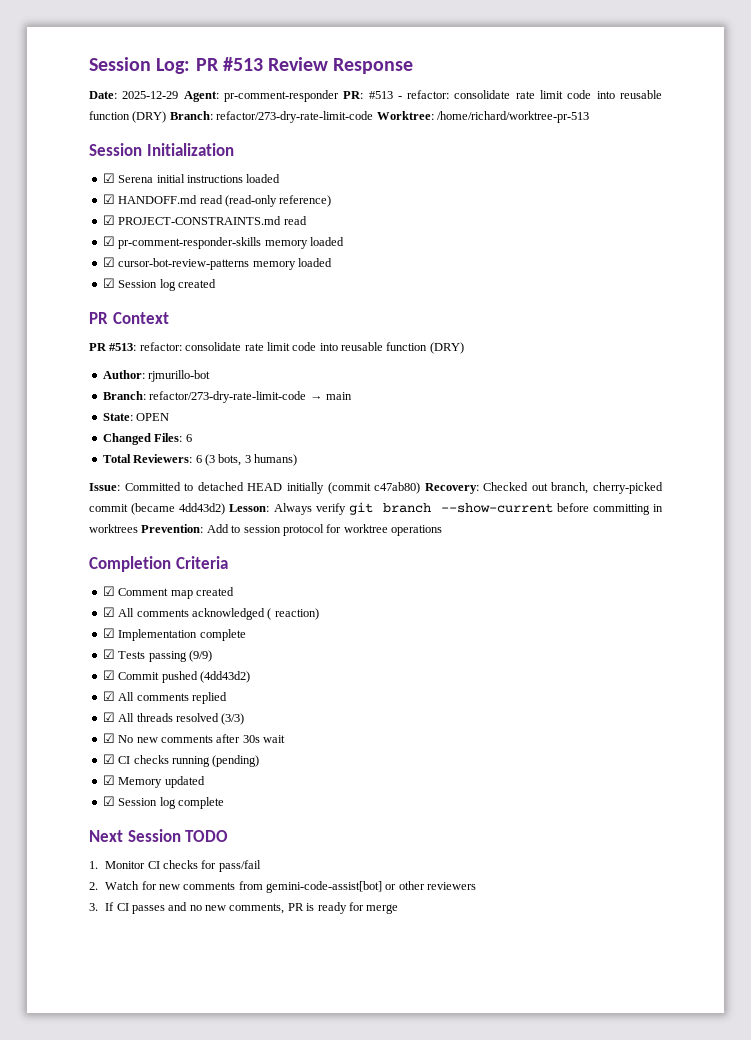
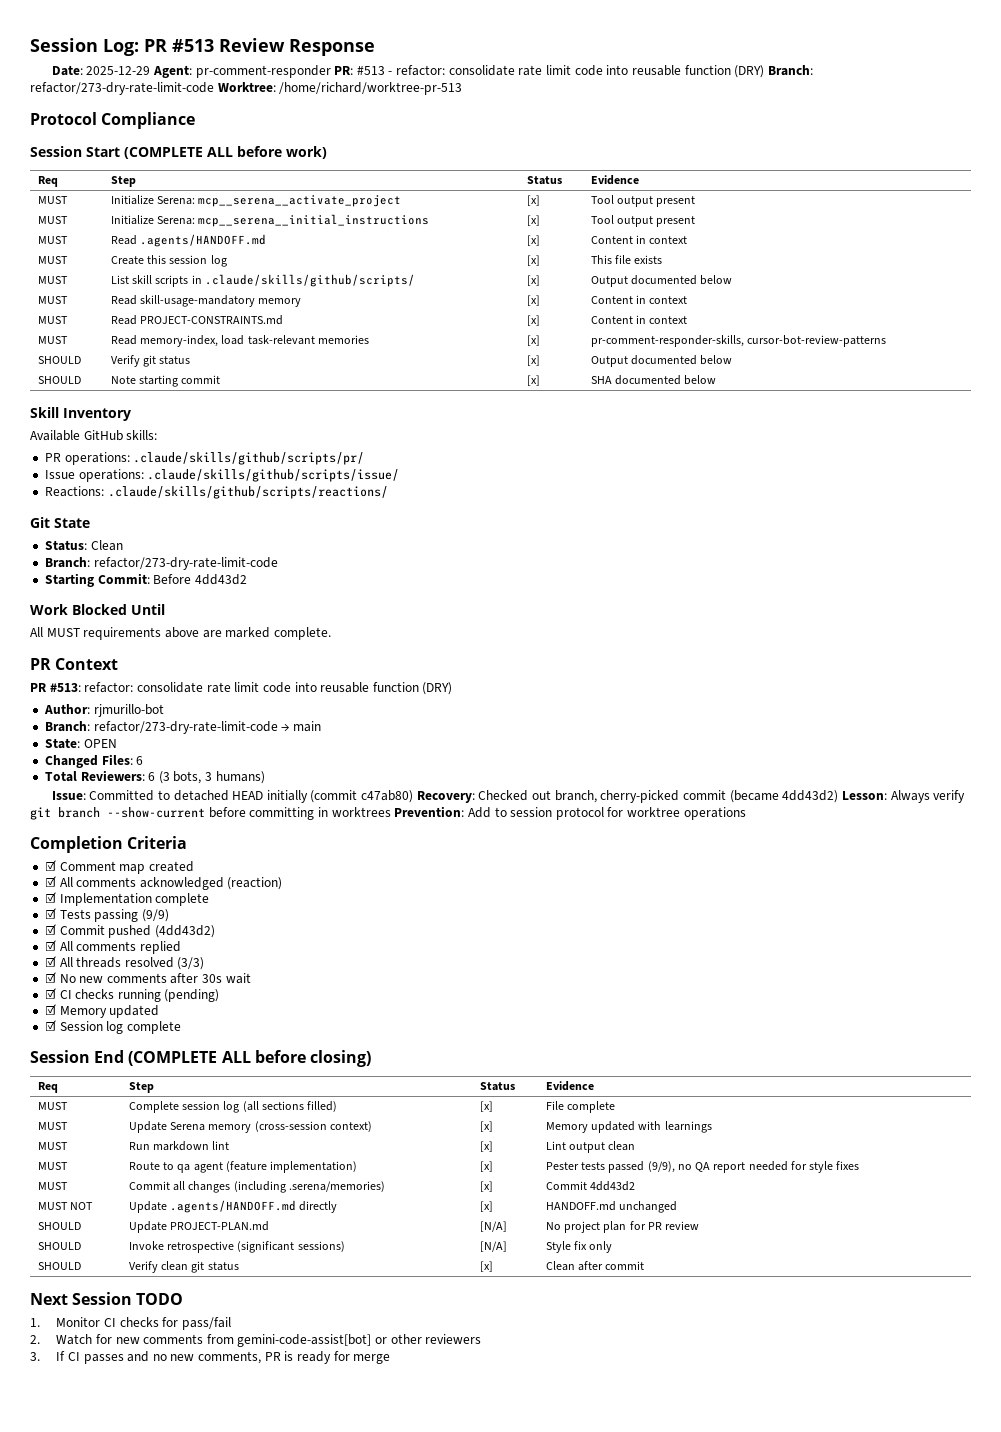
- Session Initialization
- ☑ Serena initial instructions loaded
- ☑ HANDOFF.md read (read-only reference)
- ☑ PROJECT-CONSTRAINTS.md read
- ☑ pr-comment-responder-skills memory loaded
- ☑ cursor-bot-review-patterns memory loaded
- ☑ Session log created
+ Protocol Compliance
+ Session Start (COMPLETE ALL before work)
+ Req | Step | Status | Evidence
+ MUST | Initialize Serena: mcp__serena__activate_project | [x] | Tool output present
+ MUST | Initialize Serena: mcp__serena__initial_instructions | [x] | Tool output present
+ MUST | Read .agents/HANDOFF.md | [x] | Content in context
+ MUST | Create this session log | [x] | This file exists
+ MUST | List skill scripts in .claude/skills/github/scripts/ | [x] | Output documented below
+ MUST | Read skill-usage-mandatory memory | [x] | Content in context
+ MUST | Read PROJECT-CONSTRAINTS.md | [x] | Content in context
+ MUST | Read memory-index, load task-relevant memories | [x] | pr-comment-responder-skills, cursor-bot-review-patterns
+ SHOULD | Verify git status | [x] | Output documented below
+ SHOULD | Note starting commit | [x] | SHA documented below
+ Skill Inventory
+ Available GitHub skills:
+ PR operations: .claude/skills/github/scripts/pr/
+ Issue operations: .claude/skills/github/scripts/issue/
+ Reactions: .claude/skills/github/scripts/reactions/
+ Git State
+ Status: Clean
+ Branch: refactor/273-dry-rate-limit-code
+ Starting Commit: Before 4dd43d2
+ Work Blocked Until
+ All MUST requirements above are marked complete.
- ☑ All comments acknowledged ( reaction)
+ ☑ All comments acknowledged (reaction)
+ Session End (COMPLETE ALL before closing)
+ Req | Step | Status | Evidence
+ MUST | Complete session log (all sections filled) | [x] | File complete
+ MUST | Update Serena memory (cross-session context) | [x] | Memory updated with learnings
+ MUST | Run markdown lint | [x] | Lint output clean
+ MUST | Route to qa agent (feature implementation) | [x] | Pester tests passed (9/9), no QA report needed for style fixes
+ MUST | Commit all changes (including .serena/memories) | [x] | Commit 4dd43d2
+ MUST NOT | Update .agents/HANDOFF.md directly | [x] | HANDOFF.md unchanged
+ SHOULD | Update PROJECT-PLAN.md | [N/A] | No project plan for PR review
+ SHOULD | Invoke retrospective (significant sessions) | [N/A] | Style fix only
+ SHOULD | Verify clean git status | [x] | Clean after commit

